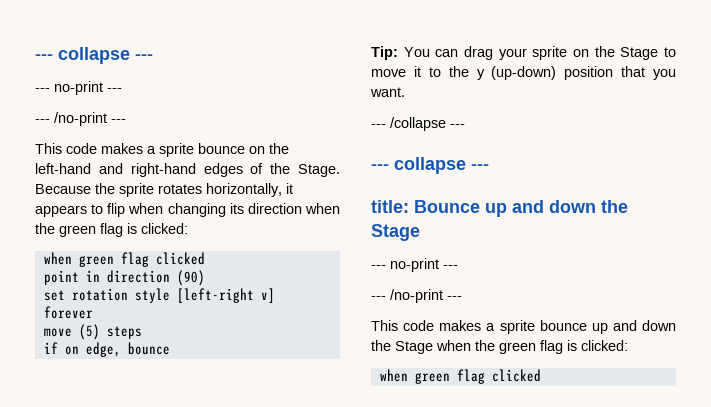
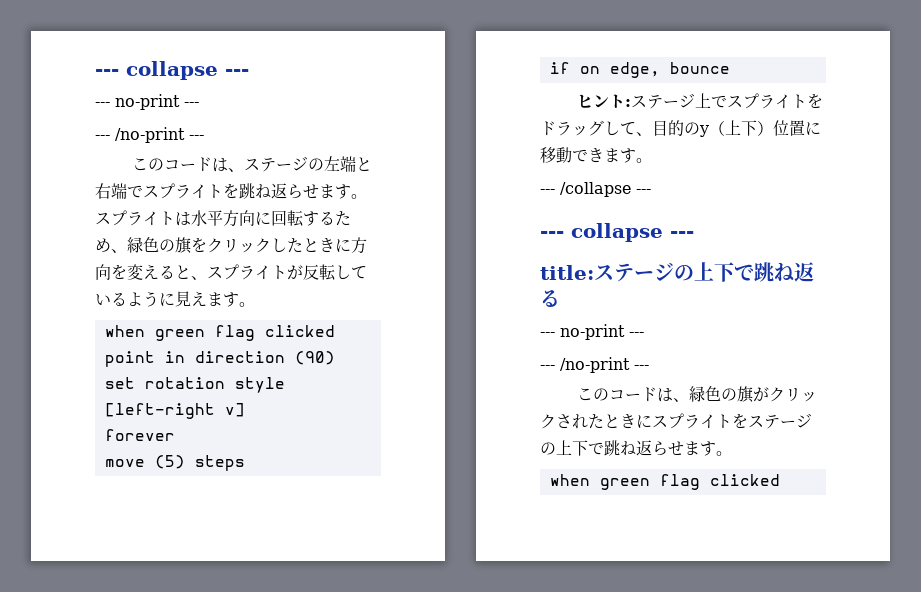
- This code makes a sprite bounce on the left-hand and right-hand edges of the Stage. Because the sprite rotates horizontally, it appears to flip when changing its direction when the green flag is clicked:
+ このコードは、ステージの左端と右端でスプライトを跳ね返らせます。スプライトは水平方向に回転するため、緑色の旗をクリックしたときに方向を変えると、スプライトが反転しているように見えます。
- Tip: You can drag your sprite on the Stage to move it to the y (up-down) position that you want.
+ ヒント:ステージ上でスプライトをドラッグして、目的のy（上下）位置に移動できます。
- title: Bounce up and down the Stage
+ title:ステージの上下で跳ね返る
  --- no-print ---
  --- /no-print ---
- This code makes a sprite bounce up and down the Stage when the green flag is clicked:
+ このコードは、緑色の旗がクリックされたときにスプライトをステージの上下で跳ね返らせます。

